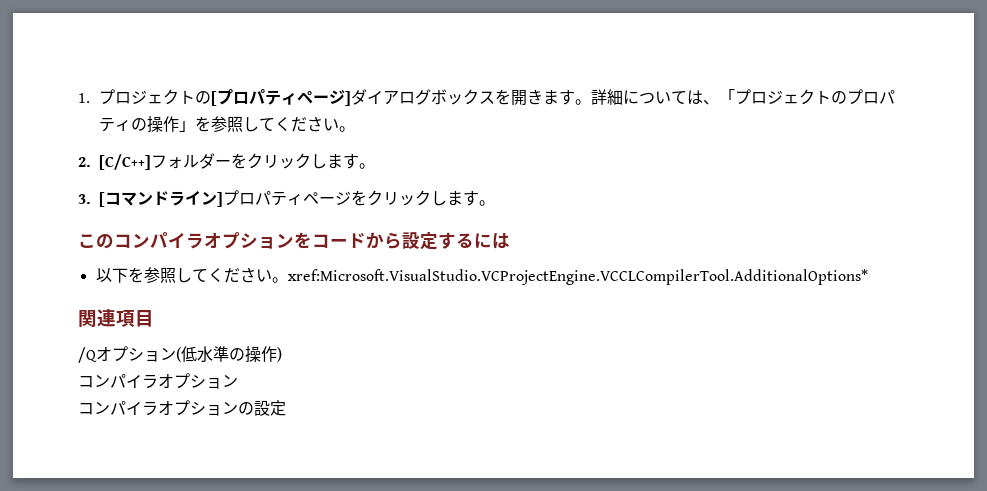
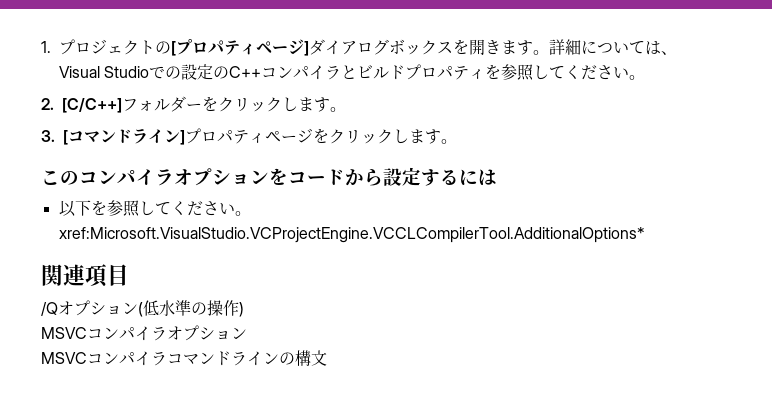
- 詳細については、「プロジェクトのプロパティの操作」を参照してください。
+ 詳細については、Visual Studioでの設定のC++コンパイラとビルドプロパティを参照してください。
  /Qオプション(低水準の操作)
- コンパイラオプション
+ MSVCコンパイラオプション
- コンパイラオプションの設定
+ MSVCコンパイラコマンドラインの構文

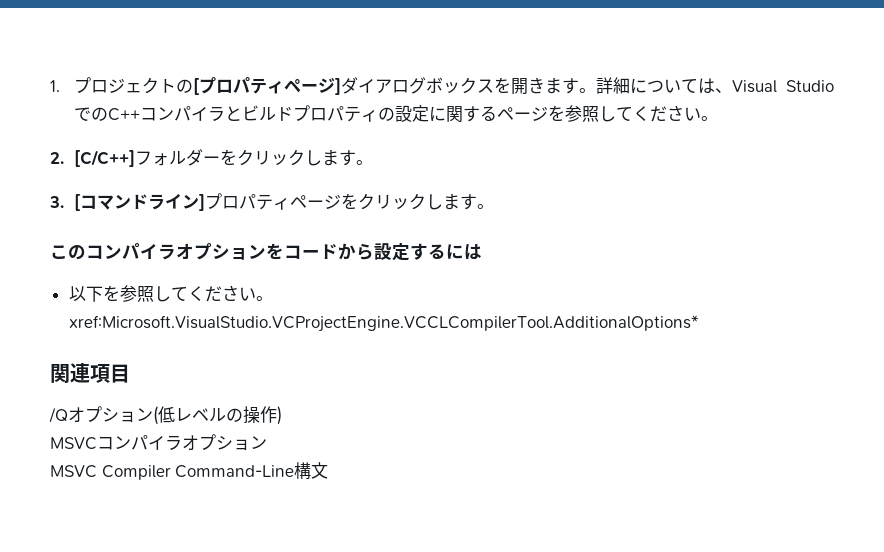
- 詳細については、Visual Studioでの設定のC++コンパイラとビルドプロパティを参照してください。
+ 詳細については、Visual StudioでのC++コンパイラとビルドプロパティの設定に関するページを参照してください。
- /Qオプション(低水準の操作)
+ /Qオプション(低レベルの操作)
- MSVCコンパイラコマンドラインの構文
+ MSVC Compiler Command-Line構文

